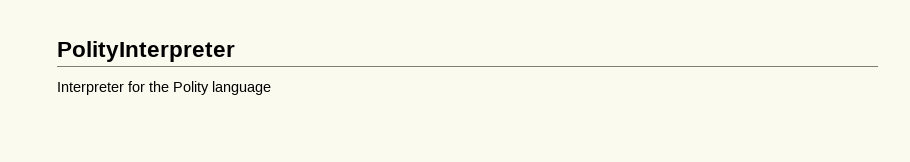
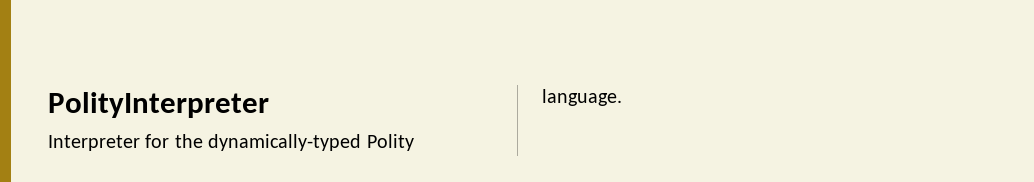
- Interpreter for the Polity language
+ Interpreter for the dynamically-typed Polity language.

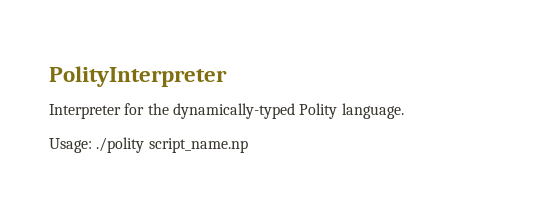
+ Usage: ./polity script_name.np

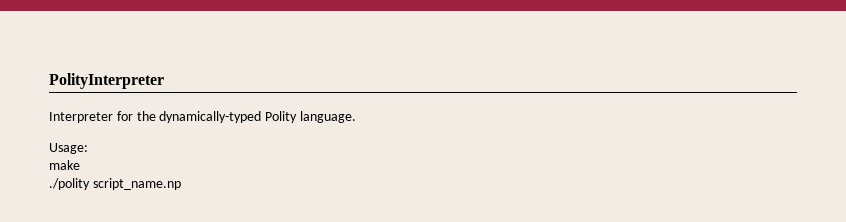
- Usage: ./polity script_name.np
+ Usage:
+ make
+ ./polity script_name.np

